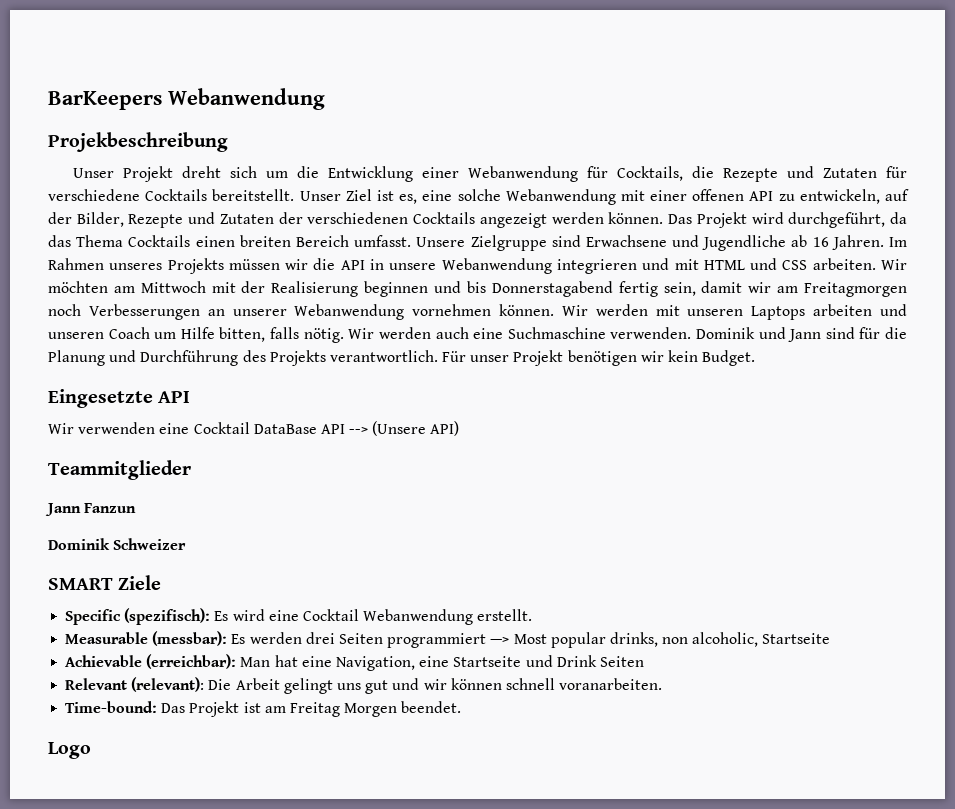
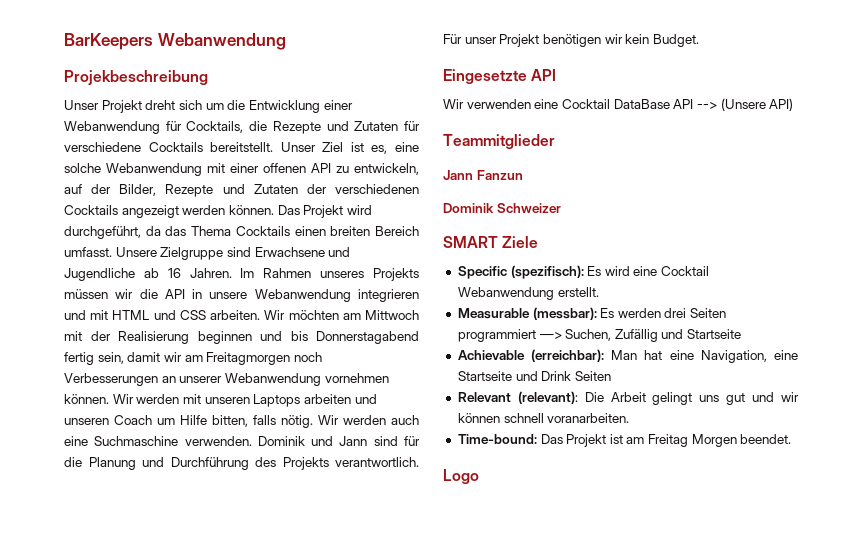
- Measurable (messbar): Es werden drei Seiten programmiert —> Most popular drinks, non alcoholic, Startseite
+ Measurable (messbar): Es werden drei Seiten programmiert —> Suchen, Zufällig und Startseite

